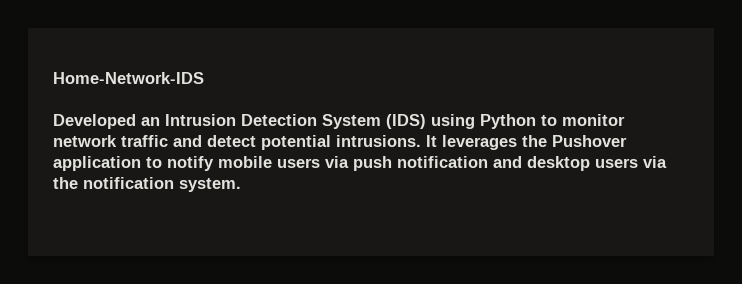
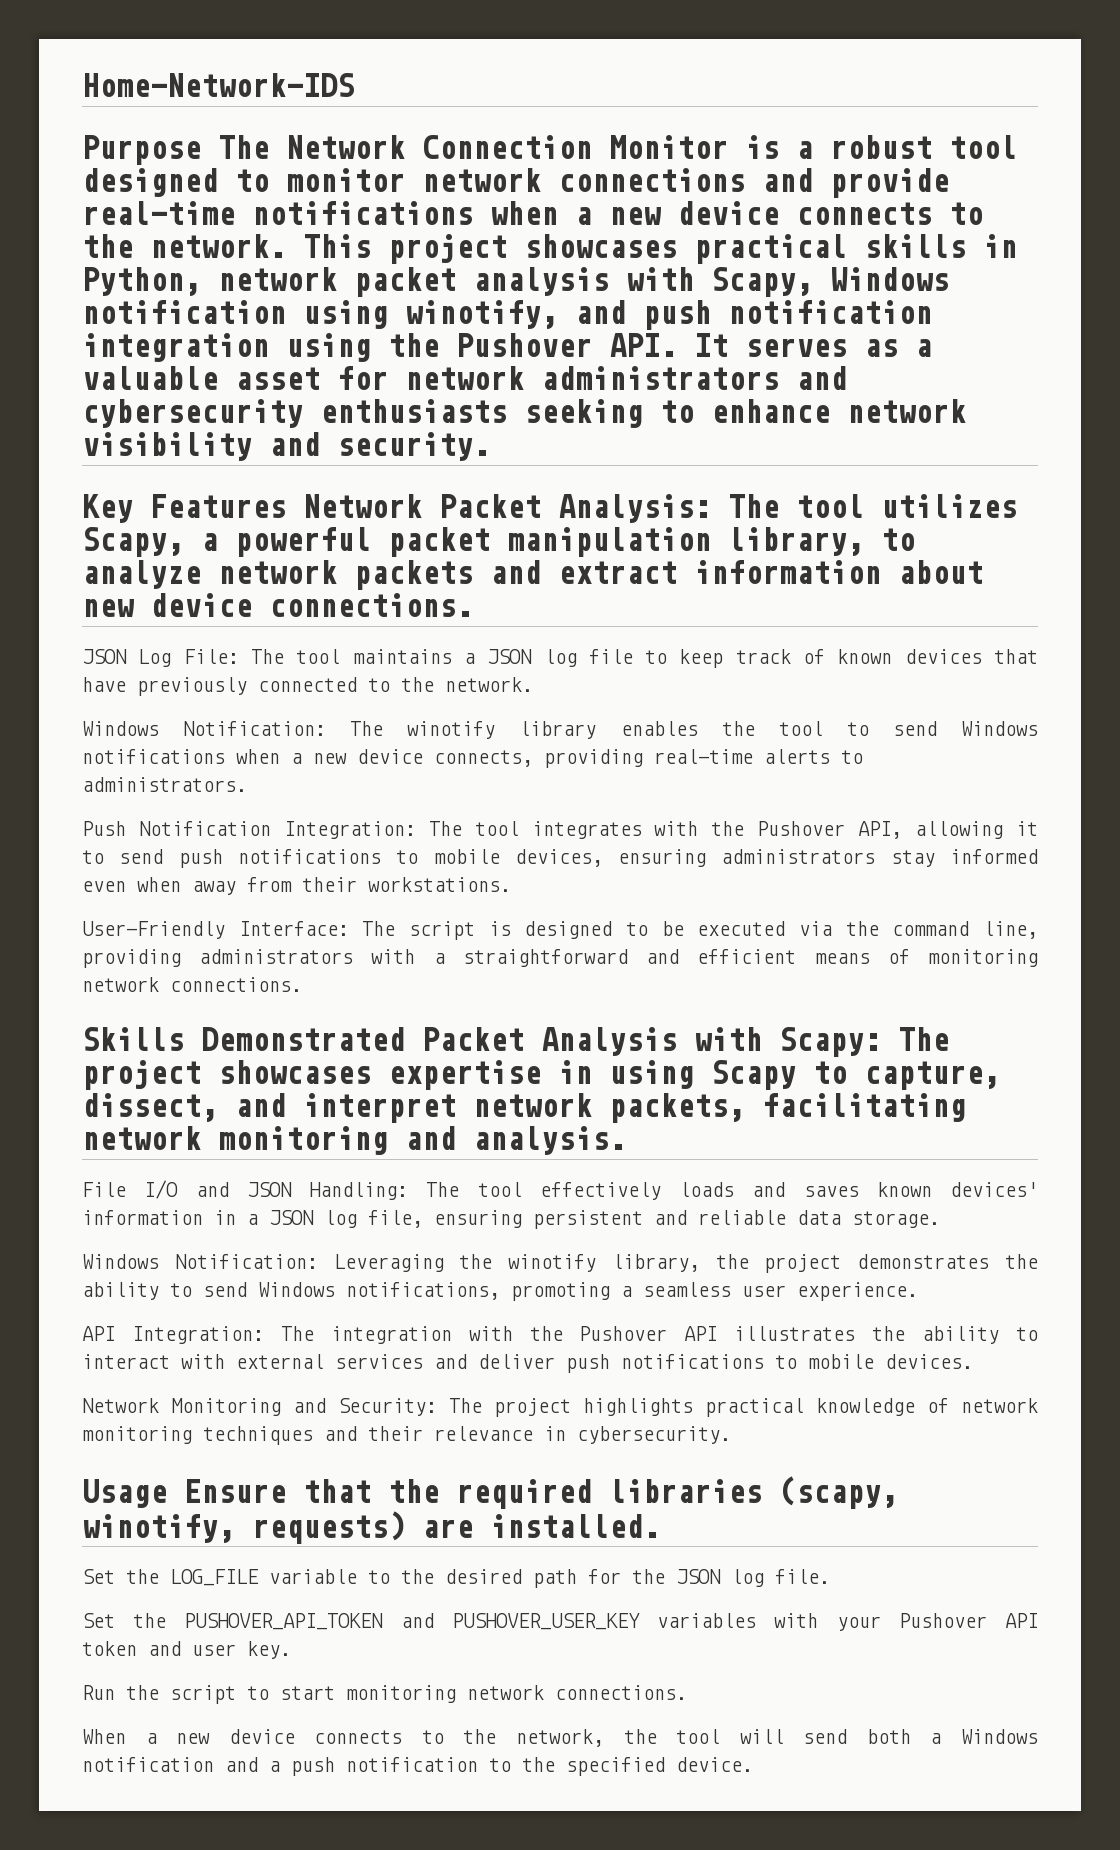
- Developed an Intrusion Detection System (IDS) using Python to monitor network traffic and detect potential intrusions. It leverages the Pushover application to notify mobile users via push notification and desktop users via the notification system.
+ Purpose The Network Connection Monitor is a robust tool designed to monitor network connections and provide real-time notifications when a new device connects to the network. This project showcases practical skills in Python, network packet analysis with Scapy, Windows notification using winotify, and push notification integration using the Pushover API. It serves as a valuable asset for network administrators and cybersecurity enthusiasts seeking to enhance network visibility and security.
+ Key Features Network Packet Analysis: The tool utilizes Scapy, a powerful packet manipulation library, to analyze network packets and extract information about new device connections.
+ JSON Log File: The tool maintains a JSON log file to keep track of known devices that have previously connected to the network.
+ Windows Notification: The winotify library enables the tool to send Windows notifications when a new device connects, providing real-time alerts to administrators.
+ Push Notification Integration: The tool integrates with the Pushover API, allowing it to send push notifications to mobile devices, ensuring administrators stay informed even when away from their workstations.
+ User-Friendly Interface: The script is designed to be executed via the command line, providing administrators with a straightforward and efficient means of monitoring network connections.
+ Skills Demonstrated Packet Analysis with Scapy: The project showcases expertise in using Scapy to capture, dissect, and interpret network packets, facilitating network monitoring and analysis.
+ File I/O and JSON Handling: The tool effectively loads and saves known devices' information in a JSON log file, ensuring persistent and reliable data storage.
+ Windows Notification: Leveraging the winotify library, the project demonstrates the ability to send Windows notifications, promoting a seamless user experience.
+ API Integration: The integration with the Pushover API illustrates the ability to interact with external services and deliver push notifications to mobile devices.
+ Network Monitoring and Security: The project highlights practical knowledge of network monitoring techniques and their relevance in cybersecurity.
+ Usage Ensure that the required libraries (scapy, winotify, requests) are installed.
+ Set the LOG_FILE variable to the desired path for the JSON log file.
+ Set the PUSHOVER_API_TOKEN and PUSHOVER_USER_KEY variables with your Pushover API token and user key.
+ Run the script to start monitoring network connections.
+ When a new device connects to the network, the tool will send both a Windows notification and a push notification to the specified device.

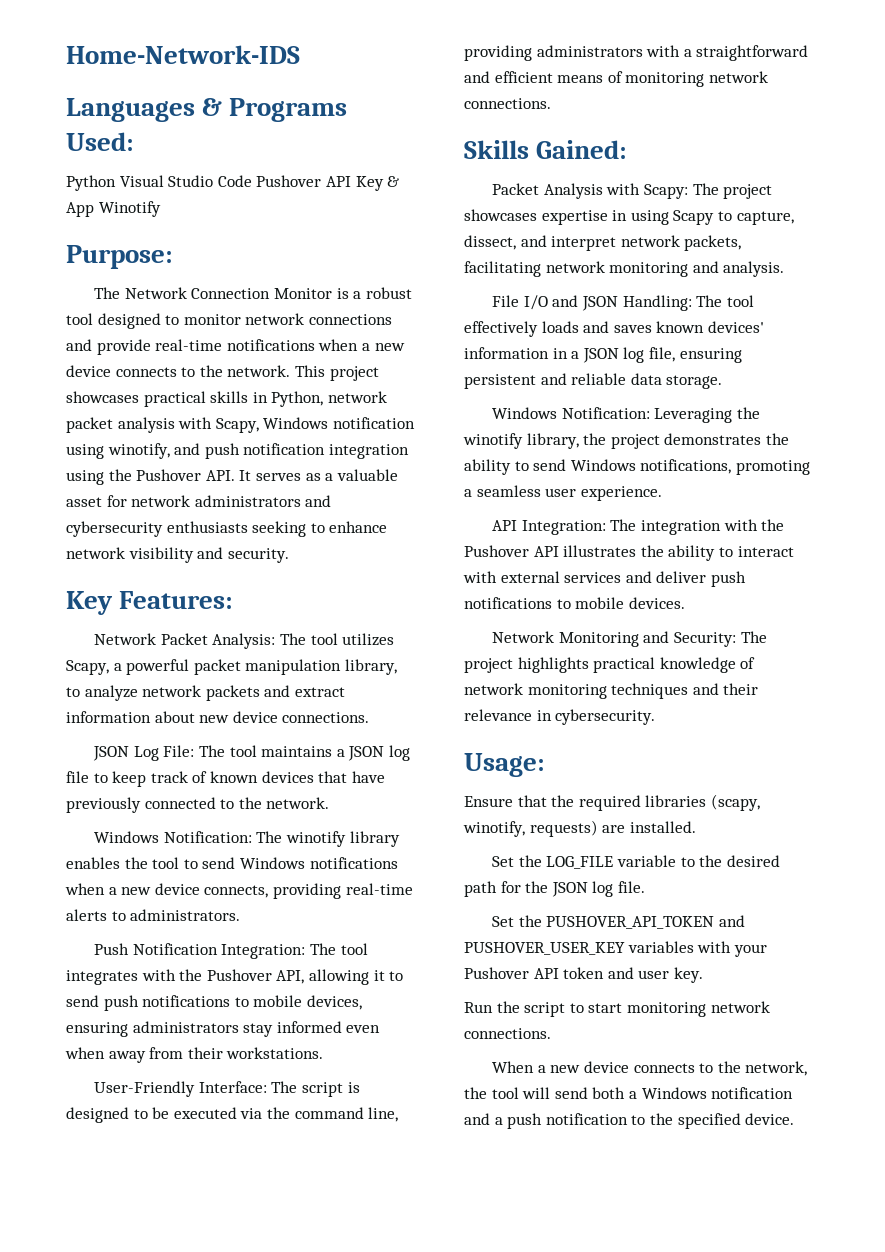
- Purpose The Network Connection Monitor is a robust tool designed to monitor network connections and provide real-time notifications when a new device connects to the network.
+ Languages & Programs Used:
+ Python Visual Studio Code Pushover API Key & App Winotify
+ Purpose:
+ The Network Connection Monitor is a robust tool designed to monitor network connections and provide real-time notifications when a new device connects to the network.
- Key Features Network Packet Analysis: The tool utilizes Scapy, a powerful packet manipulation library, to analyze network packets and extract information about new device connections.
+ Key Features:
+ Network Packet Analysis: The tool utilizes Scapy, a powerful packet manipulation library, to analyze network packets and extract information about new device connections.
- Skills Demonstrated Packet Analysis with Scapy: The project showcases expertise in using Scapy to capture, dissect, and interpret network packets, facilitating network monitoring and analysis.
+ Skills Gained:
+ Packet Analysis with Scapy: The project showcases expertise in using Scapy to capture, dissect, and interpret network packets, facilitating network monitoring and analysis.
- Usage Ensure that the required libraries (scapy, winotify, requests) are installed.
+ Usage:
+ Ensure that the required libraries (scapy, winotify, requests) are installed.

